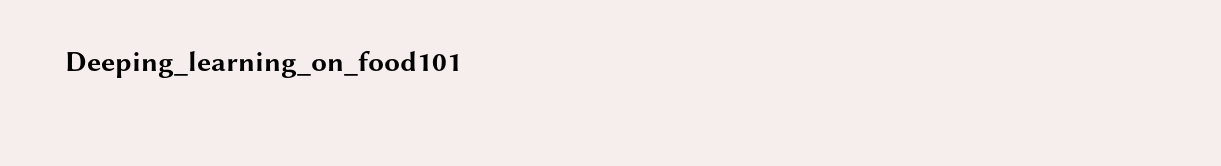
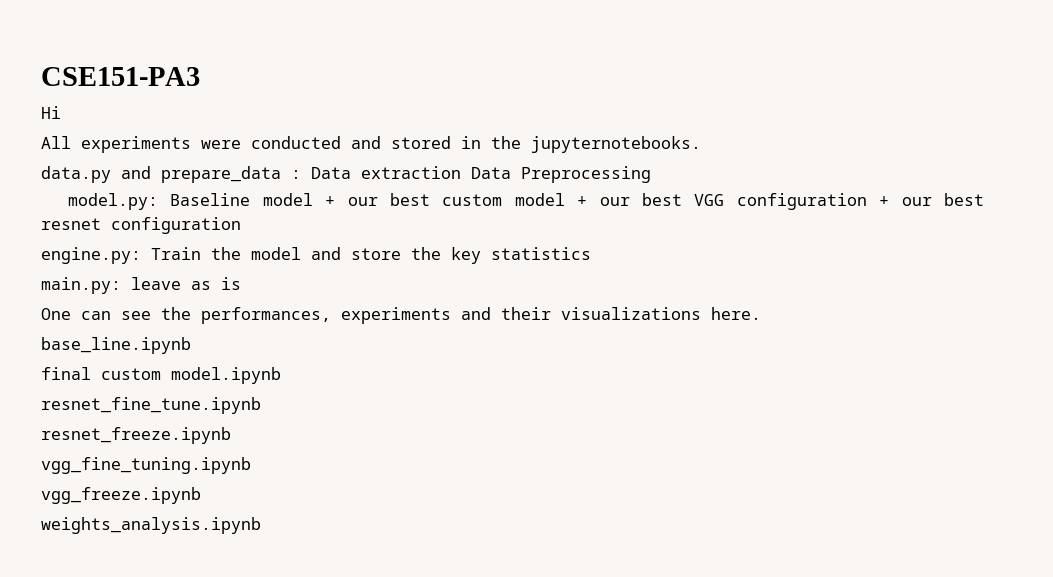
- Deeping_learning_on_food101
+ CSE151-PA3
+ Hi
+ All experiments were conducted and stored in the jupyternotebooks.
+ data.py and prepare_data : Data extraction Data Preprocessing
+ model.py: Baseline model + our best custom model + our best VGG configuration + our best resnet configuration
+ engine.py: Train the model and store the key statistics
+ main.py: leave as is
+ One can see the performances, experiments and their visualizations here.
+ base_line.ipynb
+ final custom model.ipynb
+ resnet_fine_tune.ipynb
+ resnet_freeze.ipynb
+ vgg_fine_tuning.ipynb
+ vgg_freeze.ipynb
+ weights_analysis.ipynb

